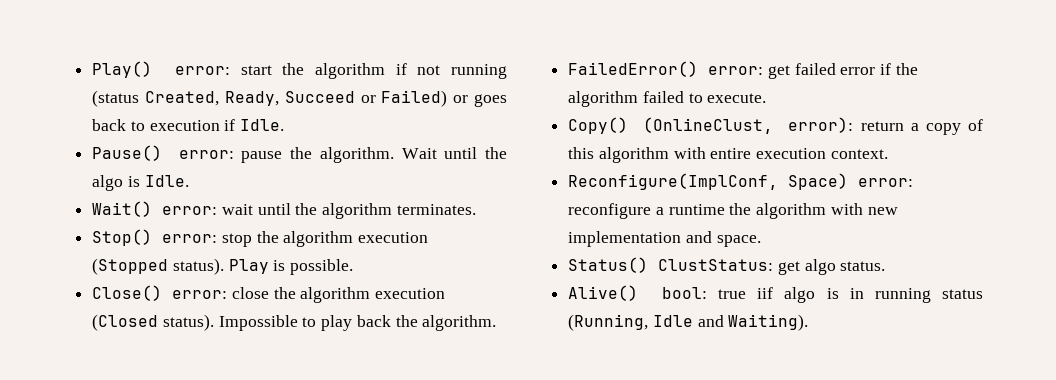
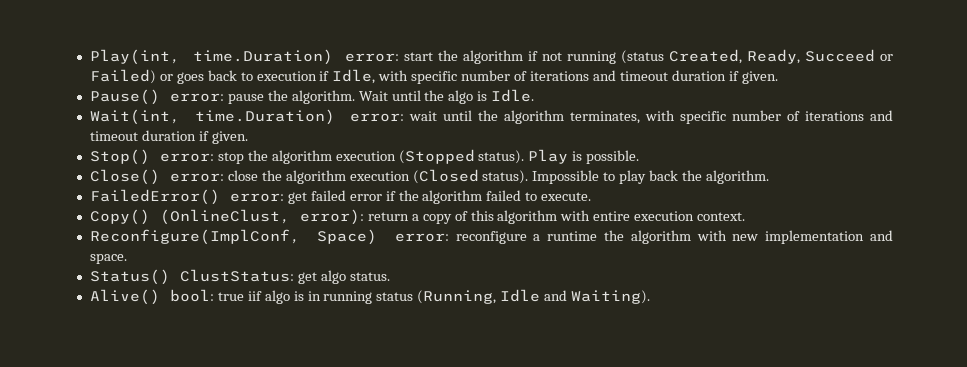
- Play() error: start the algorithm if not running (status Created, Ready, Succeed or Failed) or goes back to execution if Idle.
+ Play(int, time.Duration) error: start the algorithm if not running (status Created, Ready, Succeed or Failed) or goes back to execution if Idle, with specific number of iterations and timeout duration if given.
- Wait() error: wait until the algorithm terminates.
+ Wait(int, time.Duration) error: wait until the algorithm terminates, with specific number of iterations and timeout duration if given.

